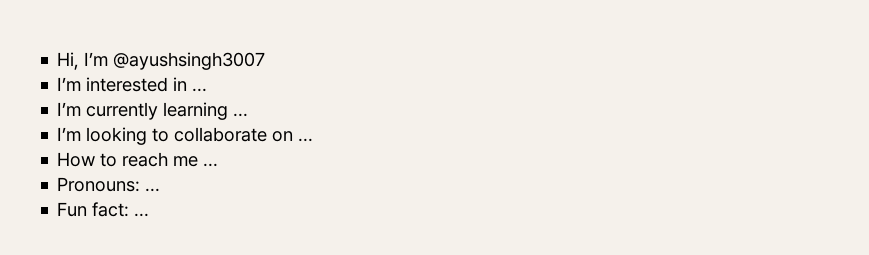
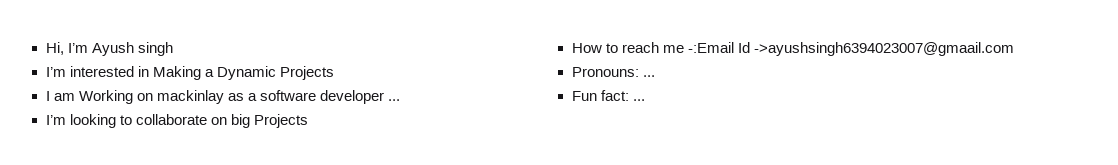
- Hi, I’m @ayushsingh3007
+ Hi, I’m Ayush singh
- I’m interested in ...
- I’m currently learning ...
+ I’m interested in Making a Dynamic Projects
+ I am Working on mackinlay as a software developer ...
- I’m looking to collaborate on ...
+ I’m looking to collaborate on big Projects
- How to reach me ...
+ How to reach me -:Email Id ->ayushsingh6394023007@gmaail.com

